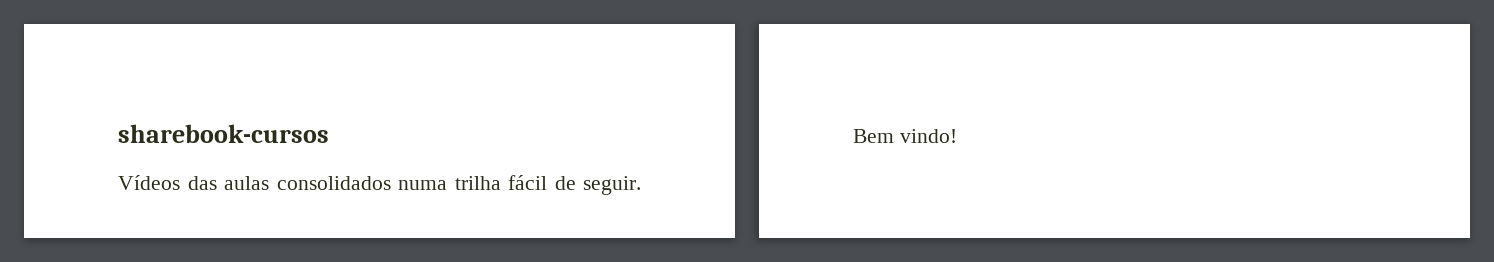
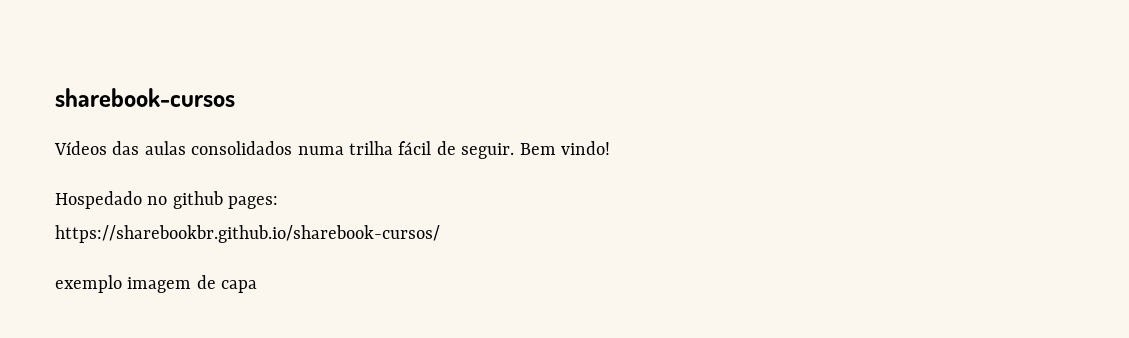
+ Hospedado no github pages:
+ https://sharebookbr.github.io/sharebook-cursos/
+ exemplo imagem de capa

